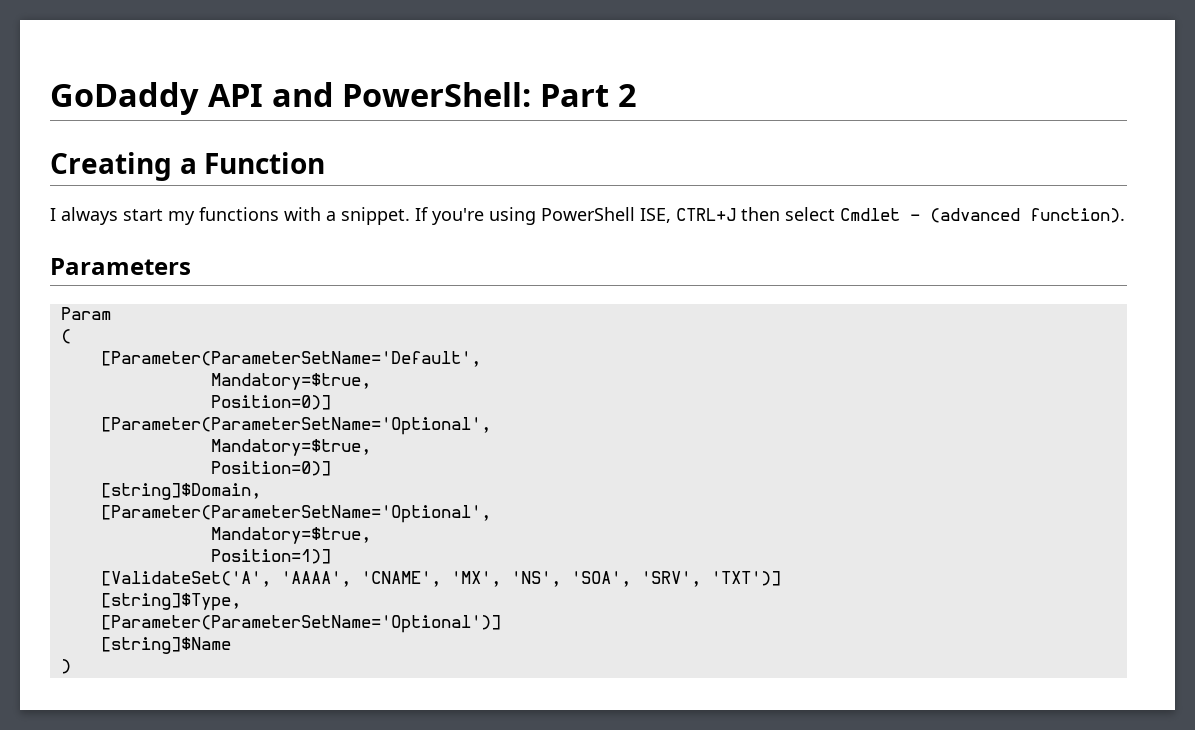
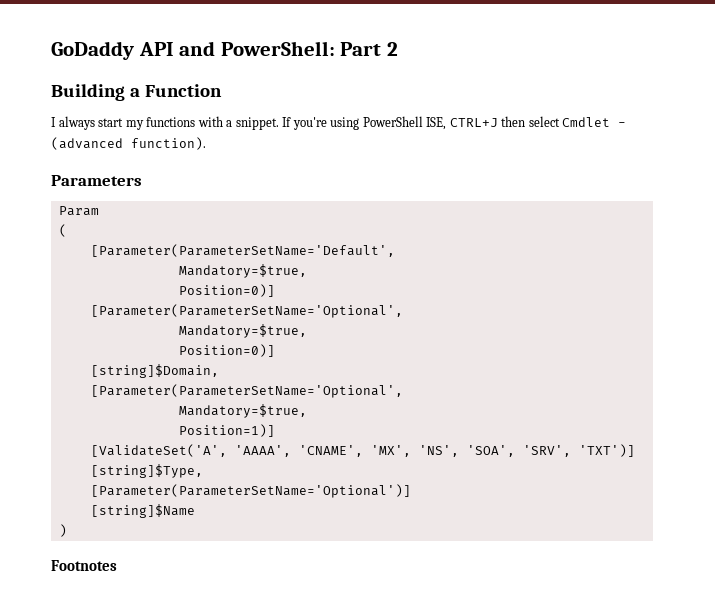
- Creating a Function
+ Building a Function
+ Footnotes

